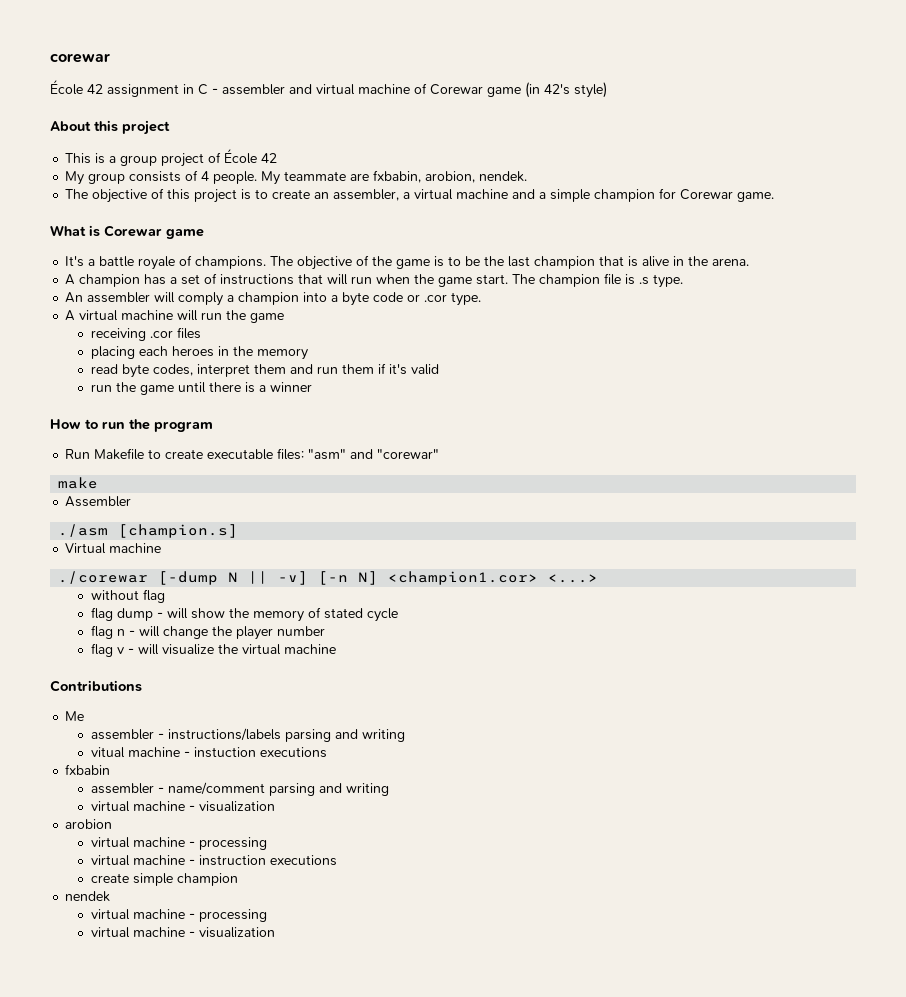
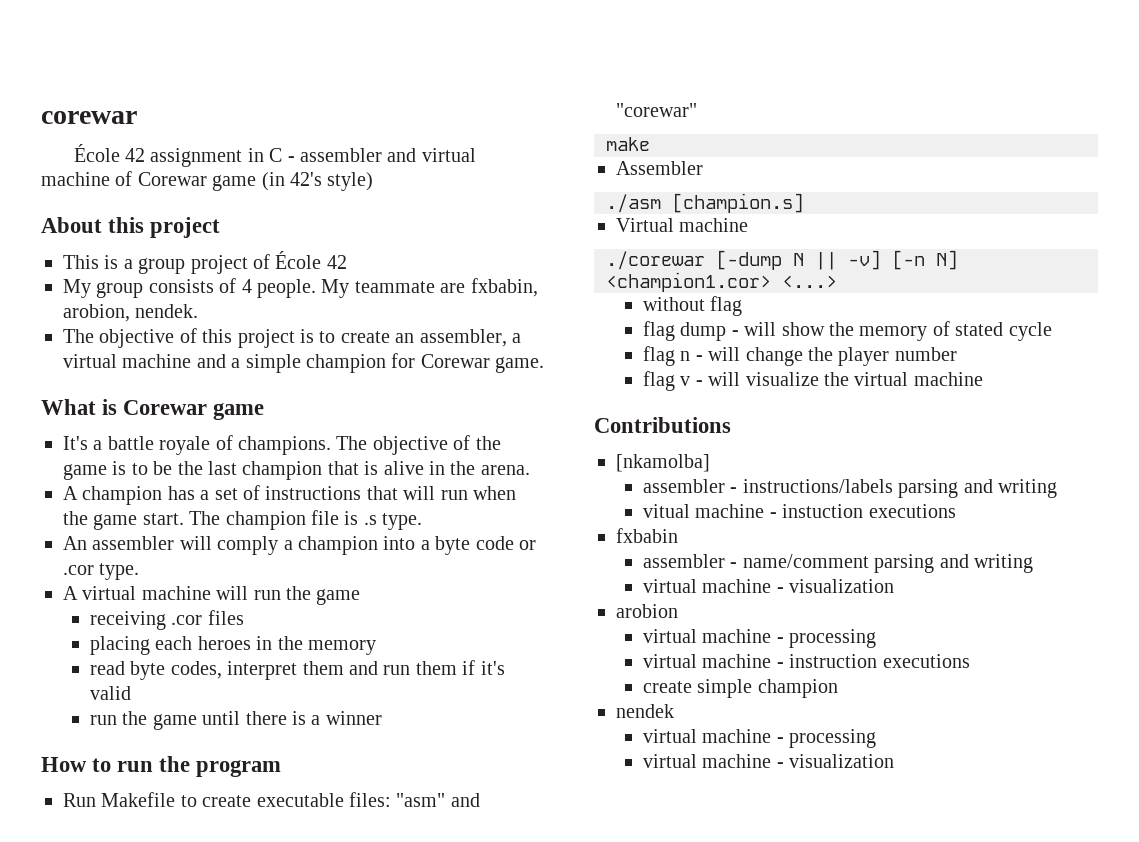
- Me
+ [nkamolba]

